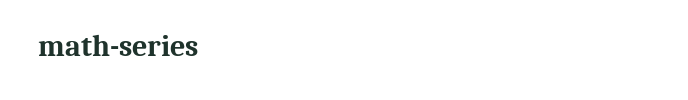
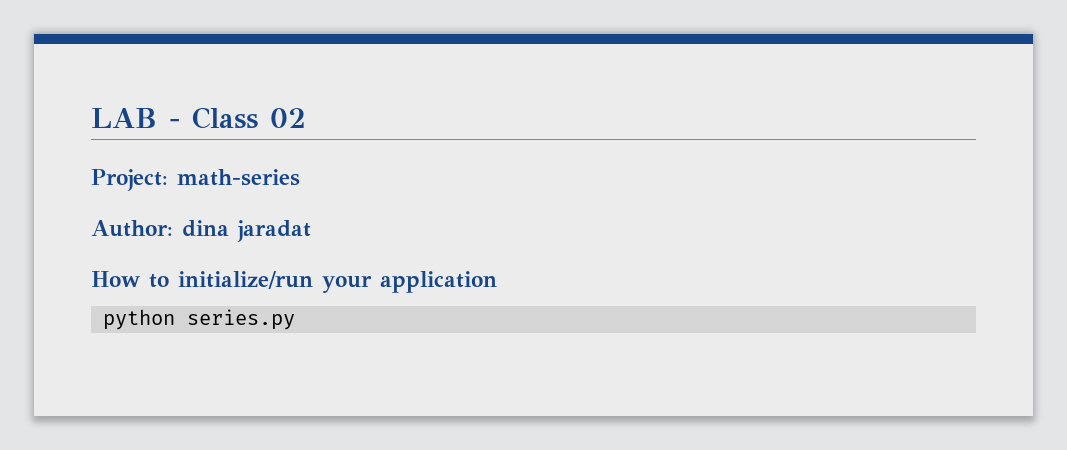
- math-series
+ LAB - Class 02
+ Project: math-series
+ Author: dina jaradat
+ How to initialize/run your application
+ python series.py

